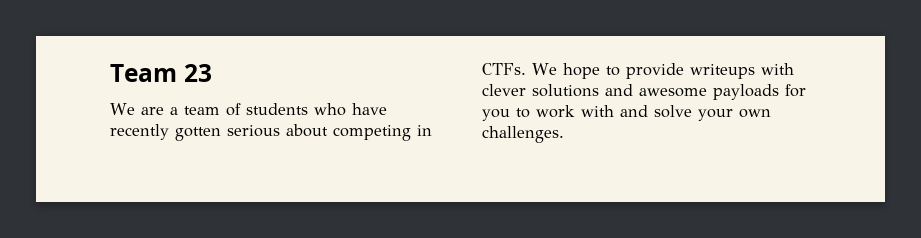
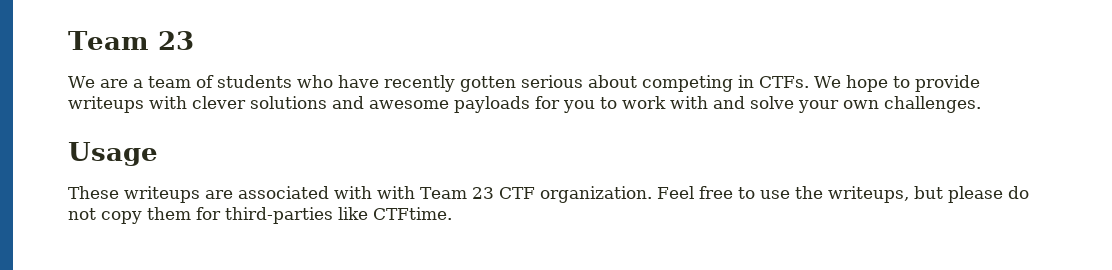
+ Usage
+ These writeups are associated with with Team 23 CTF organization. Feel free to use the writeups, but please do not copy them for third-parties like CTFtime.

